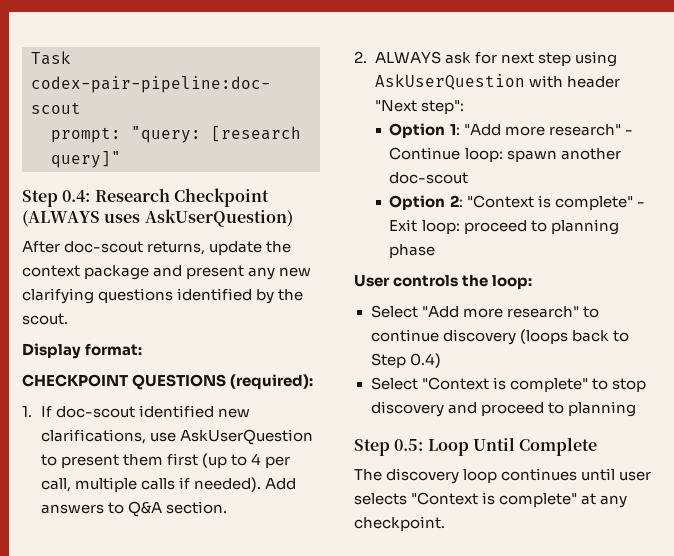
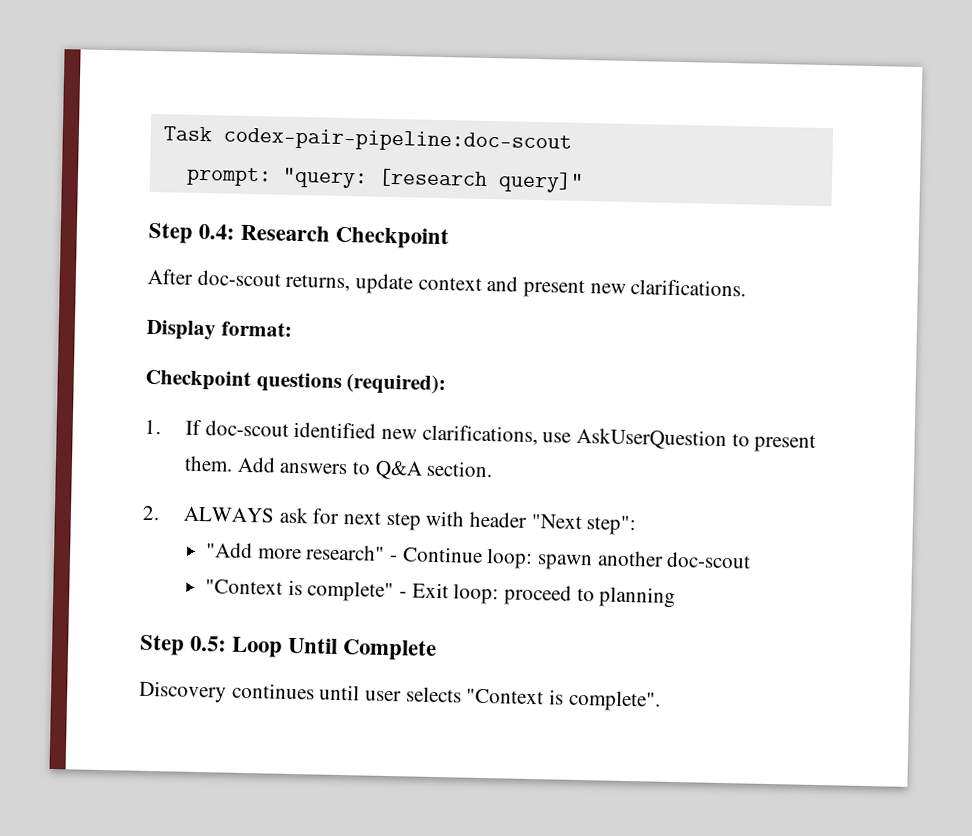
- Step 0.4: Research Checkpoint (ALWAYS uses AskUserQuestion)
+ Step 0.4: Research Checkpoint
- After doc-scout returns, update the context package and present any new clarifying questions identified by the scout.
+ After doc-scout returns, update context and present new clarifications.
- CHECKPOINT QUESTIONS (required):
+ Checkpoint questions (required):
- 1. If doc-scout identified new clarifications, use AskUserQuestion to present them first (up to 4 per call, multiple calls if needed).
+ 1. If doc-scout identified new clarifications, use AskUserQuestion to present them.
- 2. ALWAYS ask for next step using AskUserQuestion with header "Next step":
+ 2. ALWAYS ask for next step with header "Next step":
- Option 1: "Add more research" - Continue loop: spawn another doc-scout
+ "Add more research" - Continue loop: spawn another doc-scout
- Option 2: "Context is complete" - Exit loop: proceed to planning phase
- User controls the loop:
- Select "Add more research" to continue discovery (loops back to Step 0.4)
- Select "Context is complete" to stop discovery and proceed to planning
+ "Context is complete" - Exit loop: proceed to planning
- The discovery loop continues until user selects "Context is complete" at any checkpoint.
+ Discovery continues until user selects "Context is complete".

